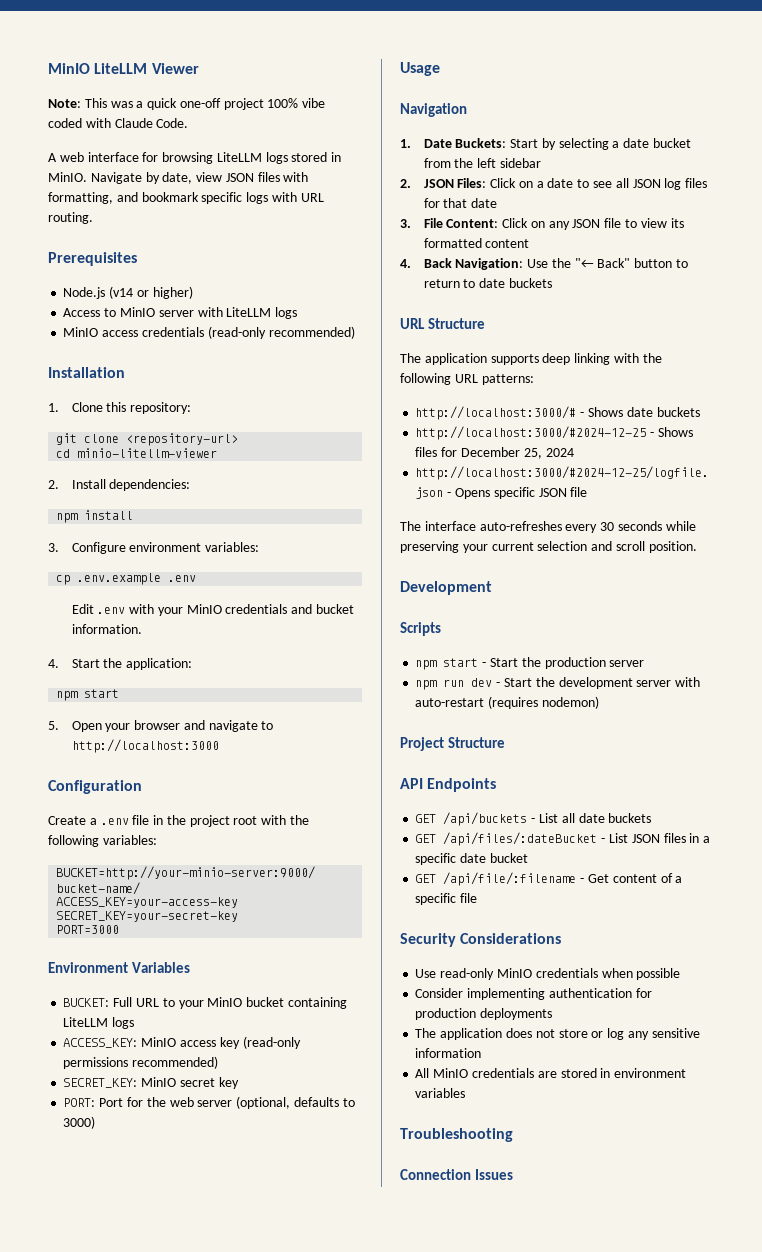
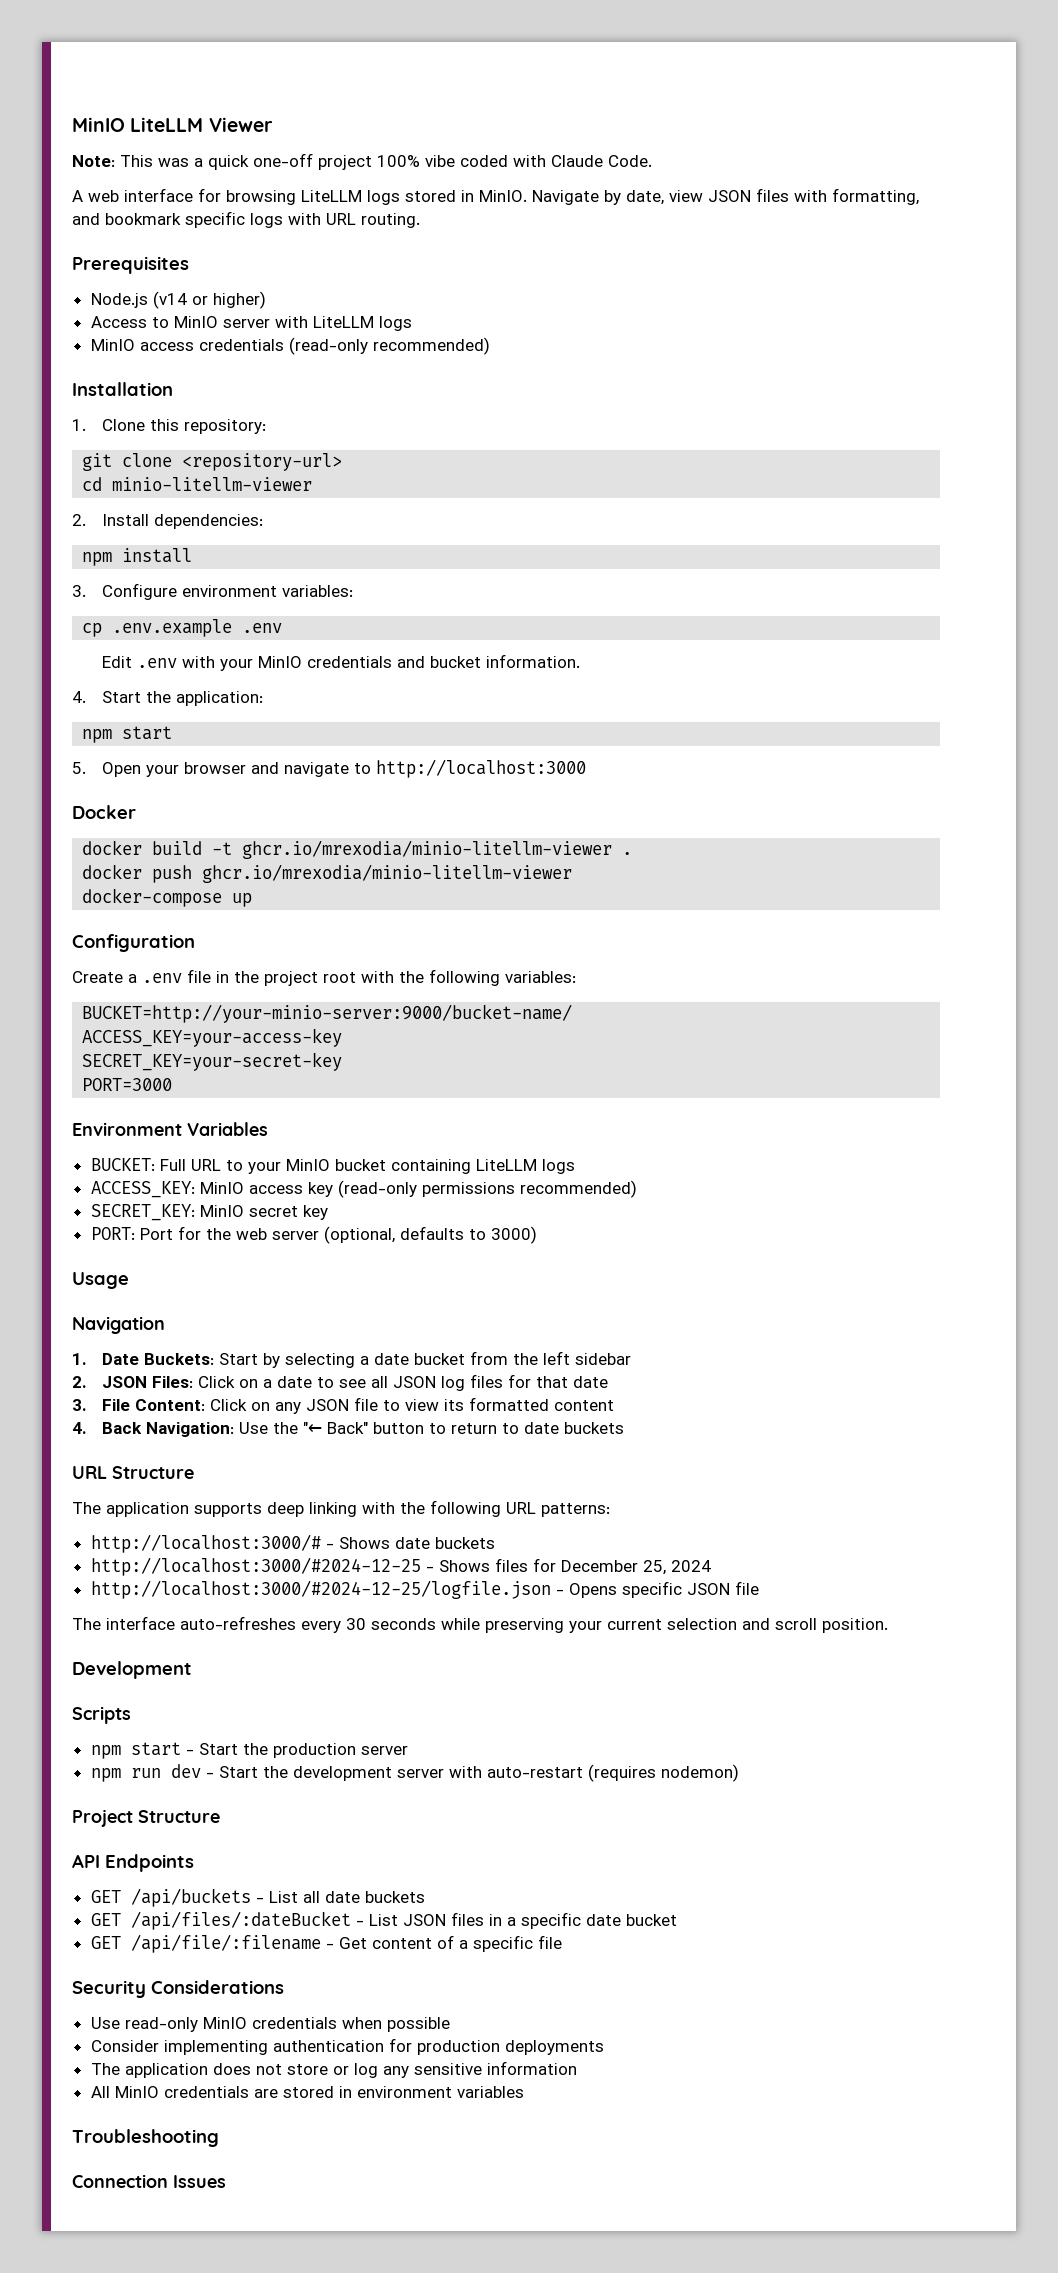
+ Docker
+ docker build -t ghcr.io/mrexodia/minio-litellm-viewer .
+ docker push ghcr.io/mrexodia/minio-litellm-viewer
+ docker-compose up

